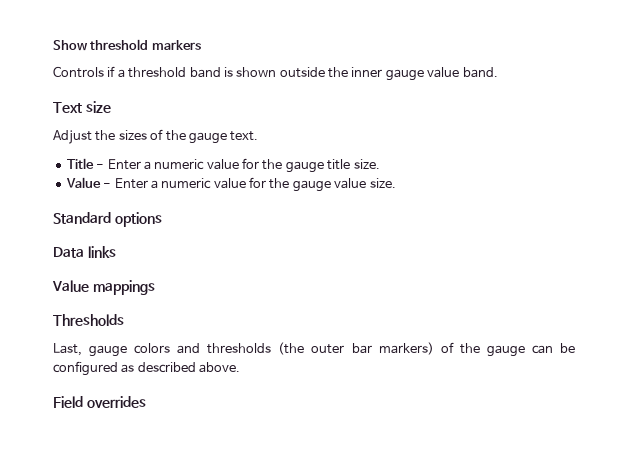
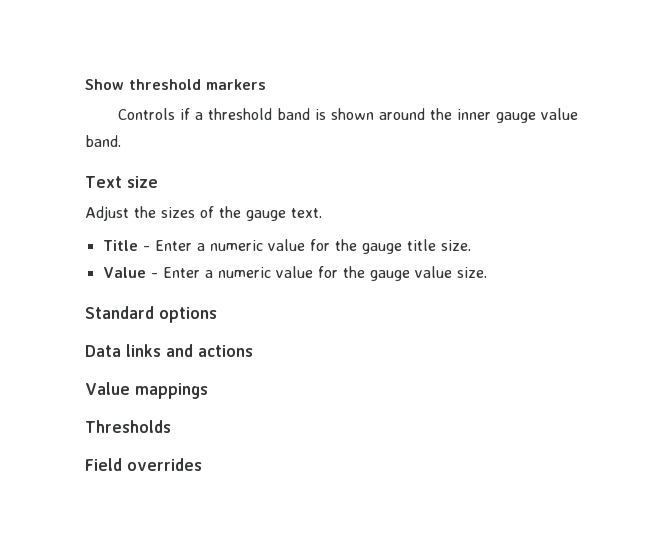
- Controls if a threshold band is shown outside the inner gauge value band.
+ Controls if a threshold band is shown around the inner gauge value band.
- Data links
+ Data links and actions
- Last, gauge colors and thresholds (the outer bar markers) of the gauge can be configured as described above.

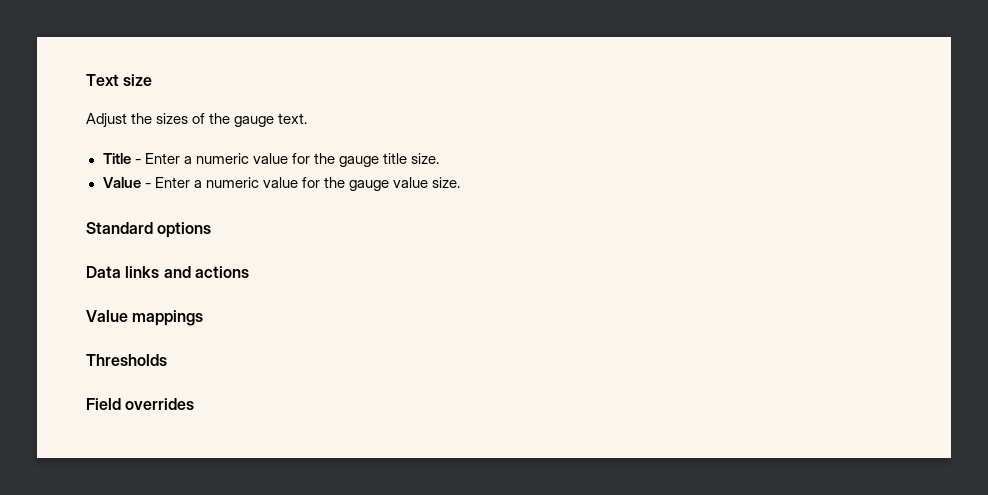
- Show threshold markers
- Controls if a threshold band is shown around the inner gauge value band.

